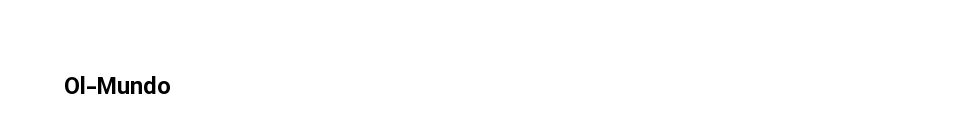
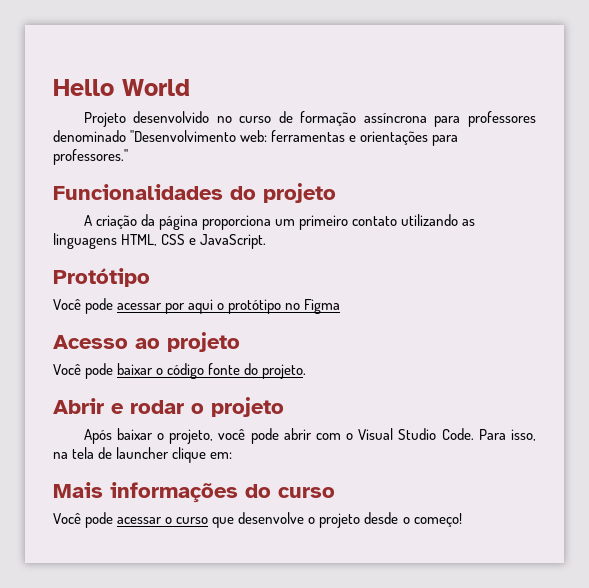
- Ol-Mundo
+ Hello World
+ Projeto desenvolvido no curso de formação assíncrona para professores denominado "Desenvolvimento web: ferramentas e orientações para professores."
+ Funcionalidades do projeto
+ A criação da página proporciona um primeiro contato utilizando as linguagens HTML, CSS e JavaScript.
+ Protótipo
+ Você pode acessar por aqui o protótipo no Figma
+ Acesso ao projeto
+ Você pode baixar o código fonte do projeto.
+ Abrir e rodar o projeto
+ Após baixar o projeto, você pode abrir com o Visual Studio Code. Para isso, na tela de launcher clique em:
+ Mais informações do curso
+ Você pode acessar o curso que desenvolve o projeto desde o começo!

